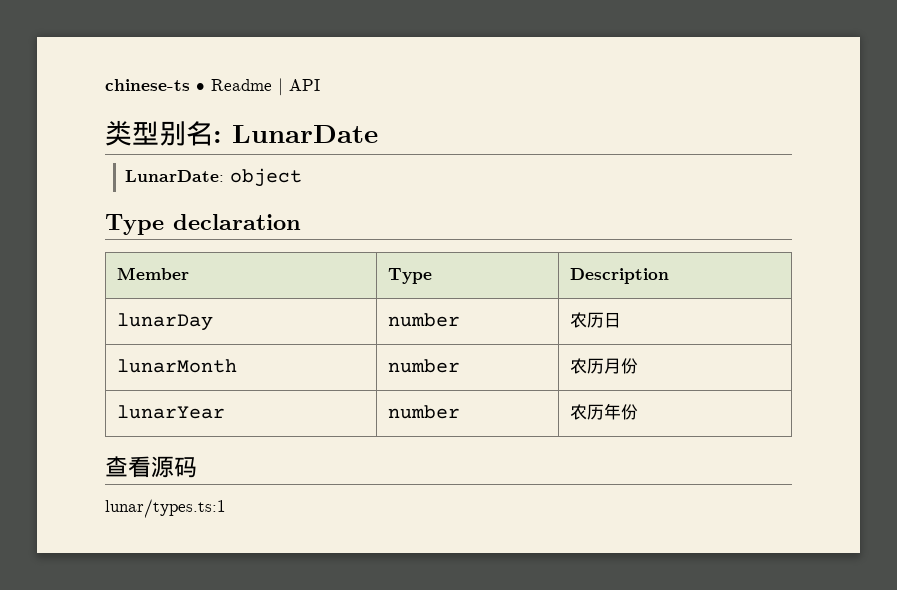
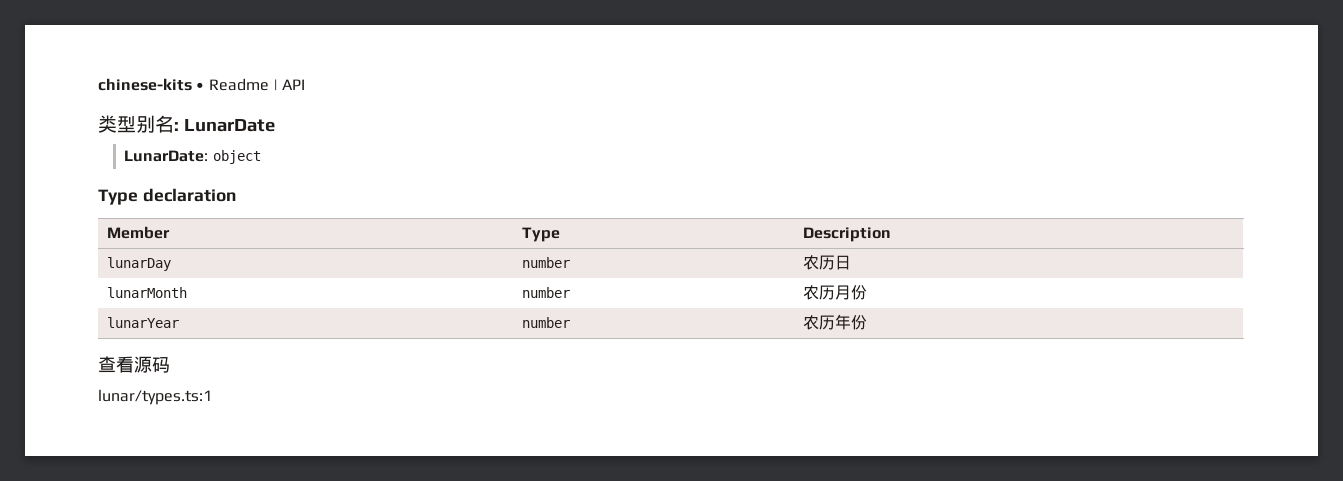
- chinese-ts • Readme | API
+ chinese-kits • Readme | API

